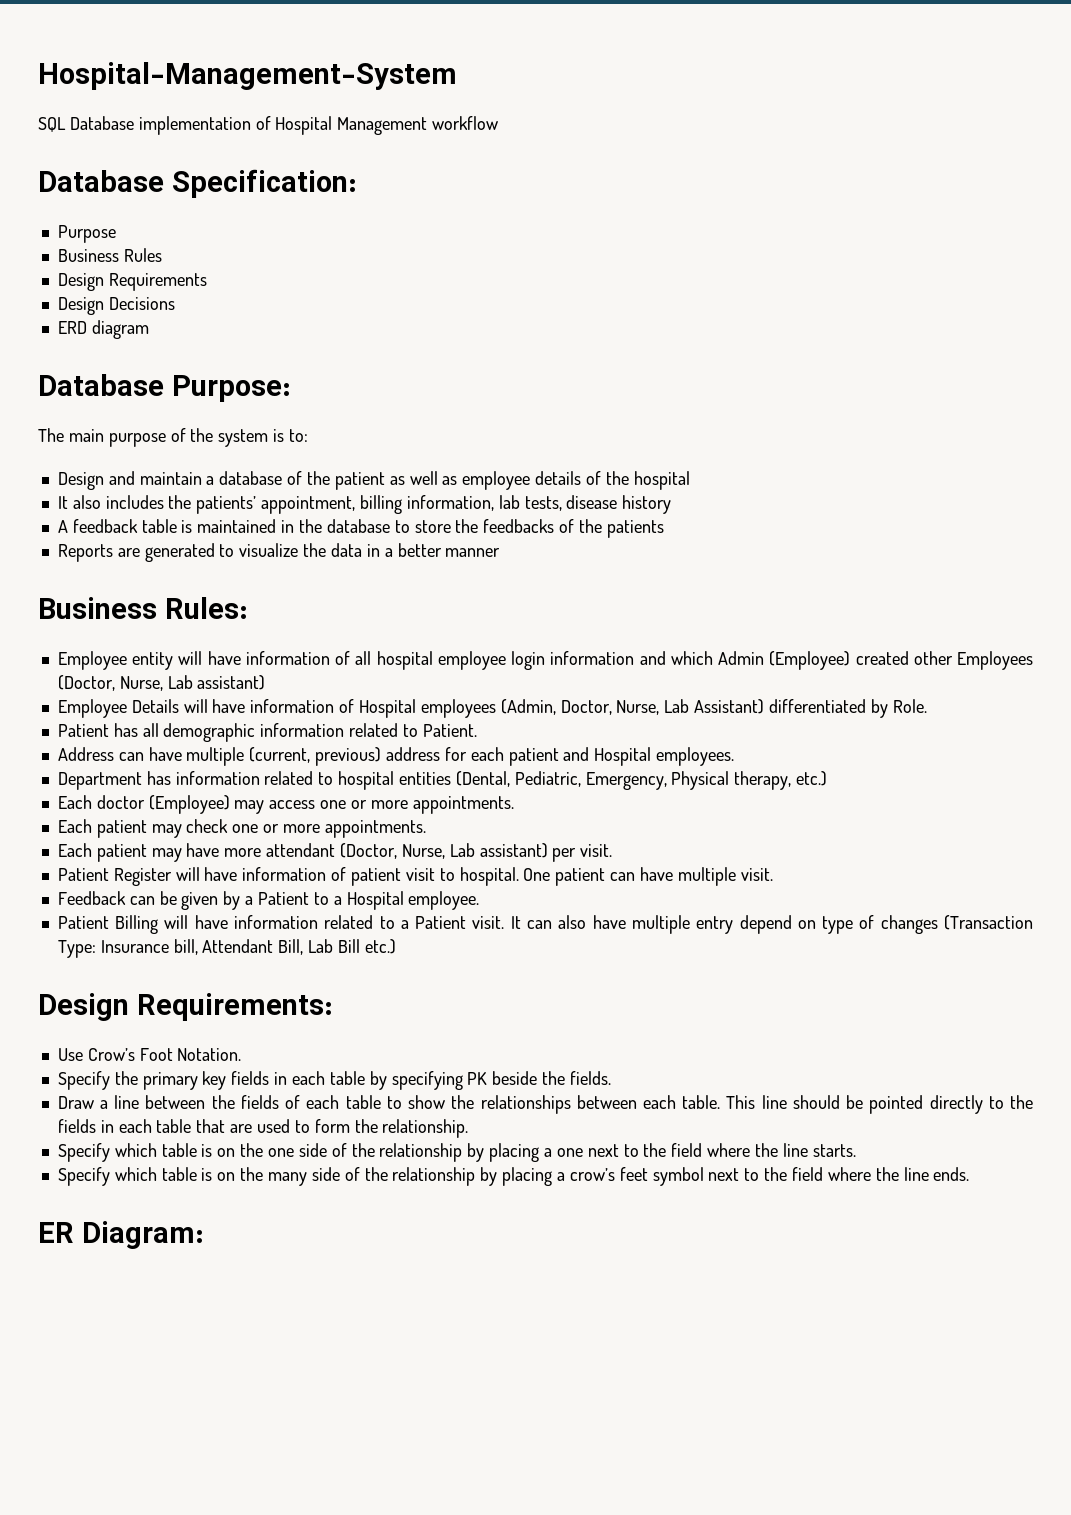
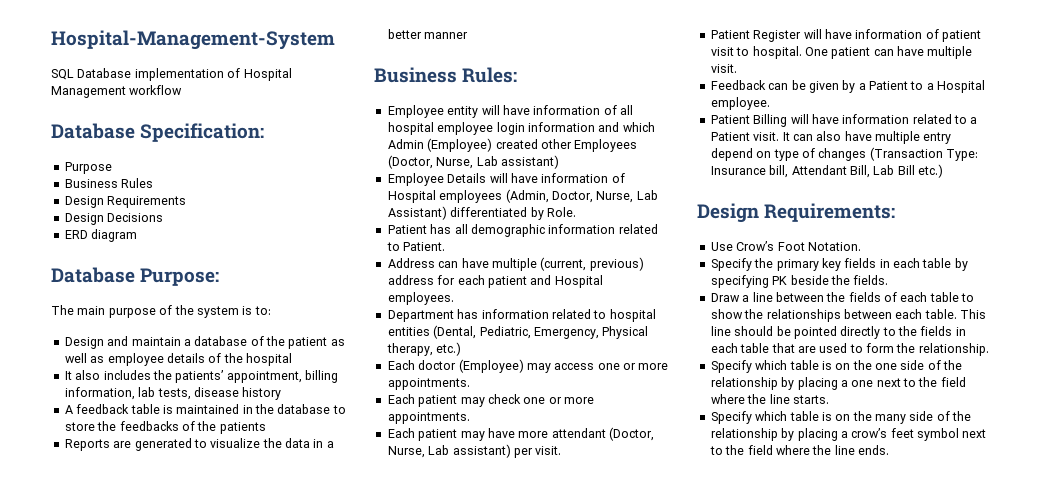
- ER Diagram:

